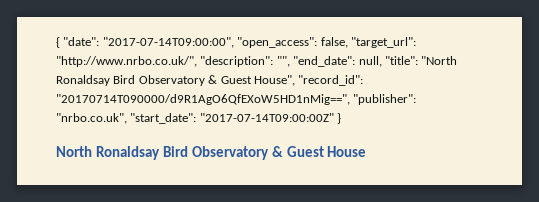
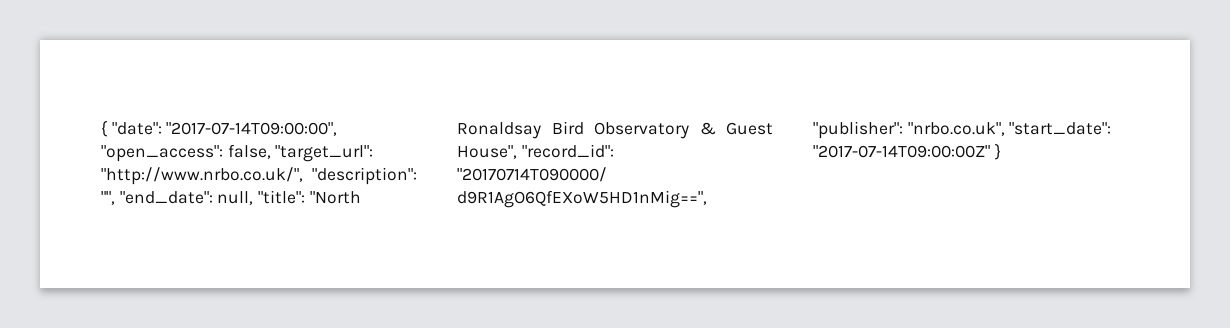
- North Ronaldsay Bird Observatory & Guest House

